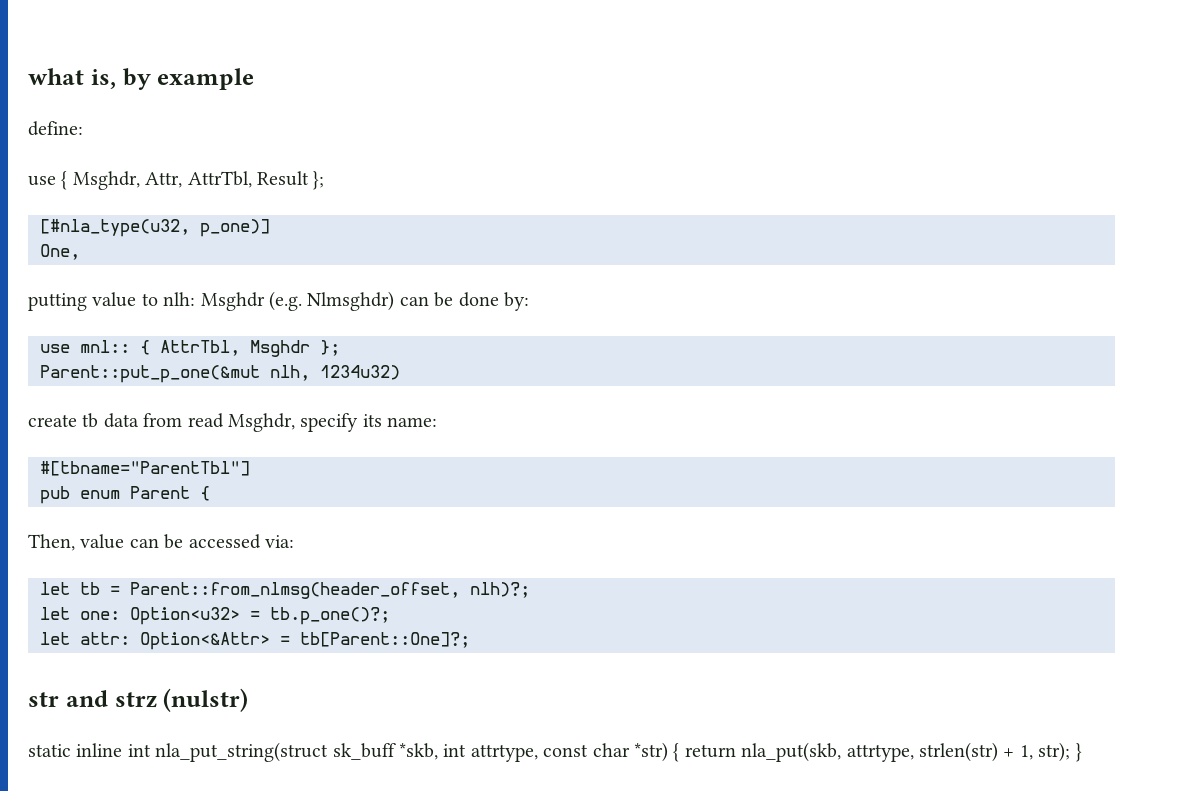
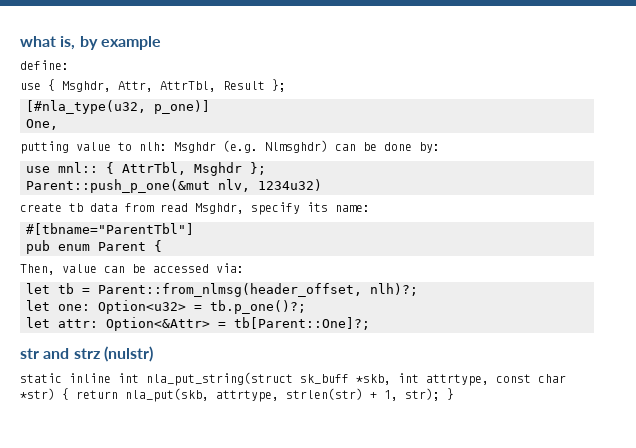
- Parent::put_p_one(&mut nlh, 1234u32)
+ Parent::push_p_one(&mut nlv, 1234u32)

